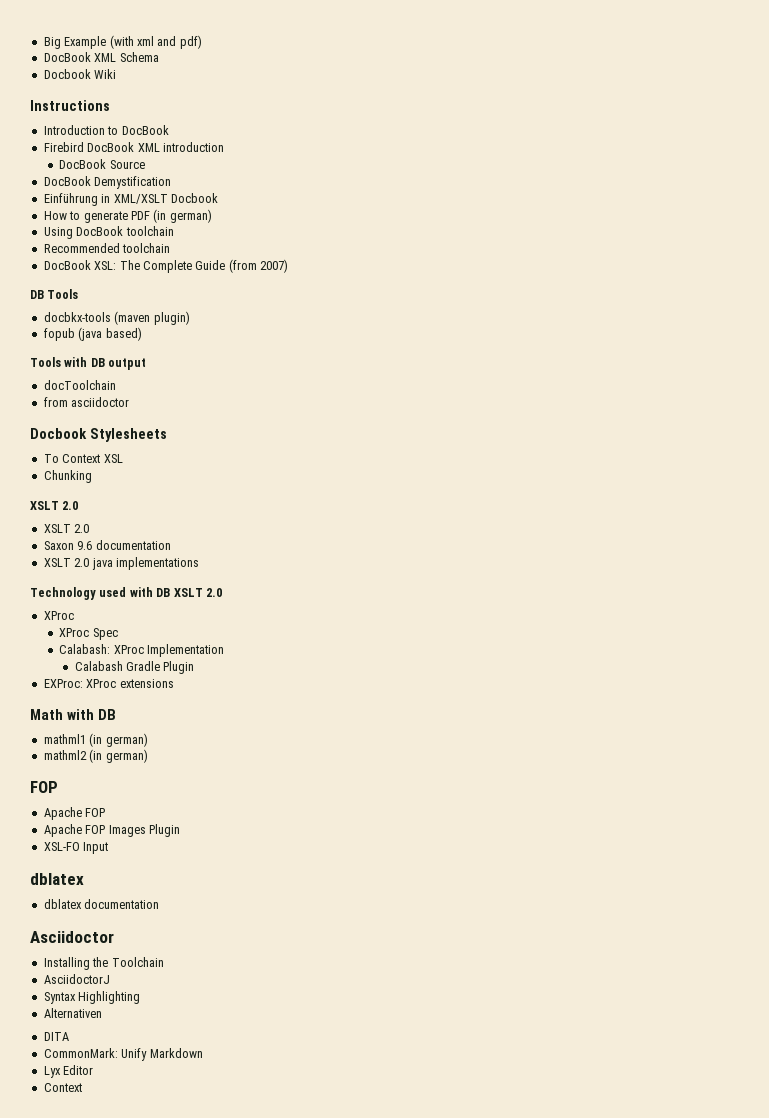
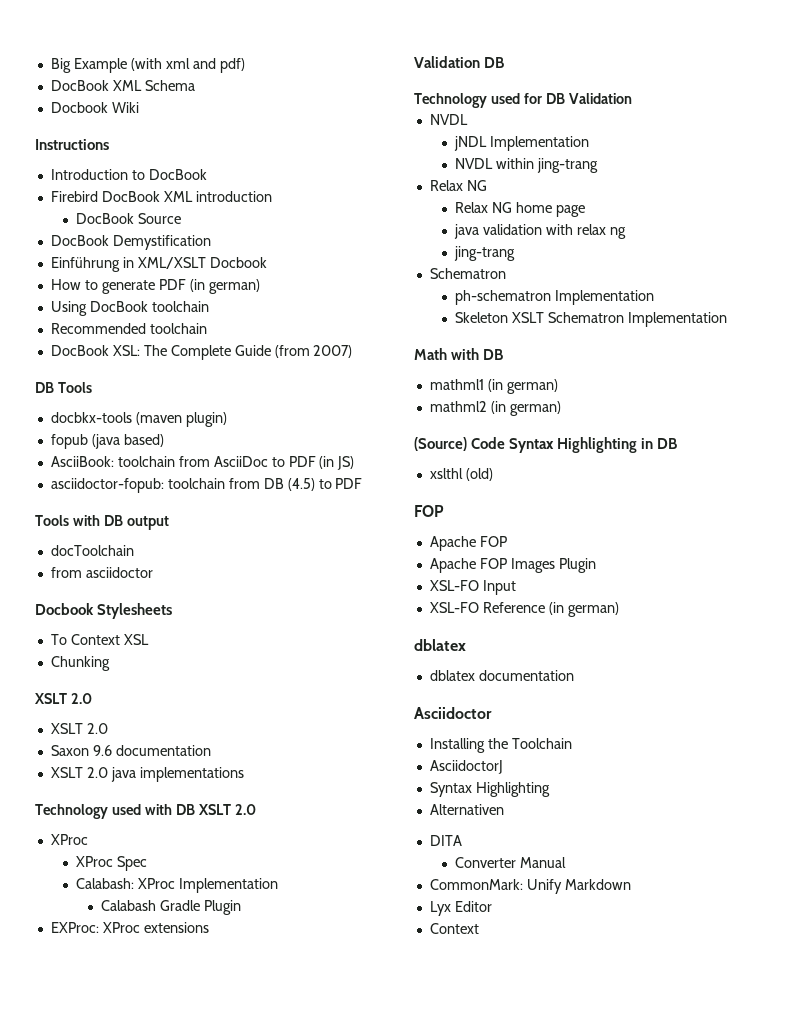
+ AsciiBook: toolchain from AsciiDoc to PDF (in JS)
+ asciidoctor-fopub: toolchain from DB (4.5) to PDF
+ Validation DB
+ Technology used for DB Validation
+ NVDL
+ jNDL Implementation
+ NVDL within jing-trang
+ Relax NG
+ Relax NG home page
+ java validation with relax ng
+ jing-trang
+ Schematron
+ ph-schematron Implementation
+ Skeleton XSLT Schematron Implementation
+ (Source) Code Syntax Highlighting in DB
+ xslthl (old)
+ XSL-FO Reference (in german)
+ Converter Manual

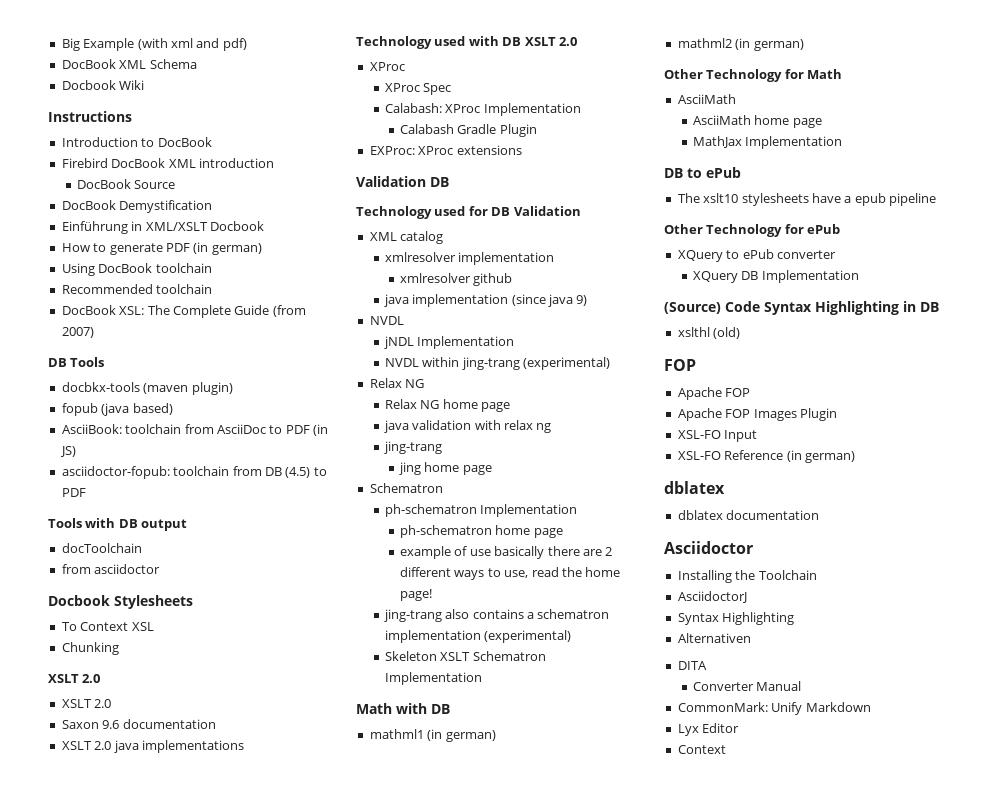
+ XML catalog
+ xmlresolver implementation
+ xmlresolver github
+ java implementation (since java 9)
- NVDL within jing-trang
+ NVDL within jing-trang (experimental)
+ jing home page
+ ph-schematron home page
+ example of use basically there are 2 different ways to use, read the home page!
+ jing-trang also contains a schematron implementation (experimental)
+ Other Technology for Math
+ AsciiMath
+ AsciiMath home page
+ MathJax Implementation
+ DB to ePub
+ The xslt10 stylesheets have a epub pipeline
+ Other Technology for ePub
+ XQuery to ePub converter
+ XQuery DB Implementation

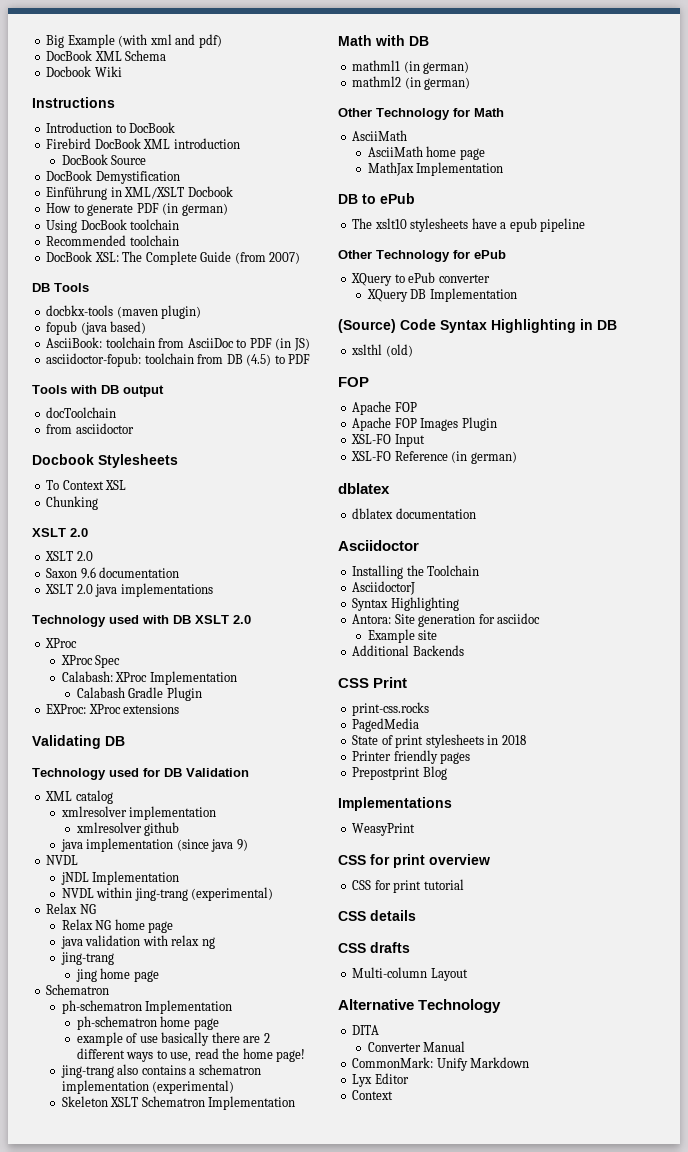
- Validation DB
+ Validating DB
- Alternativen
+ Antora: Site generation for asciidoc
+ Example site
+ Additional Backends
+ CSS Print
+ print-css.rocks
+ PagedMedia
+ State of print stylesheets in 2018
+ Printer friendly pages
+ Prepostprint Blog
+ Implementations
+ WeasyPrint
+ CSS for print overview
+ CSS for print tutorial
+ CSS details
+ CSS drafts
+ Multi-column Layout
+ Alternative Technology

